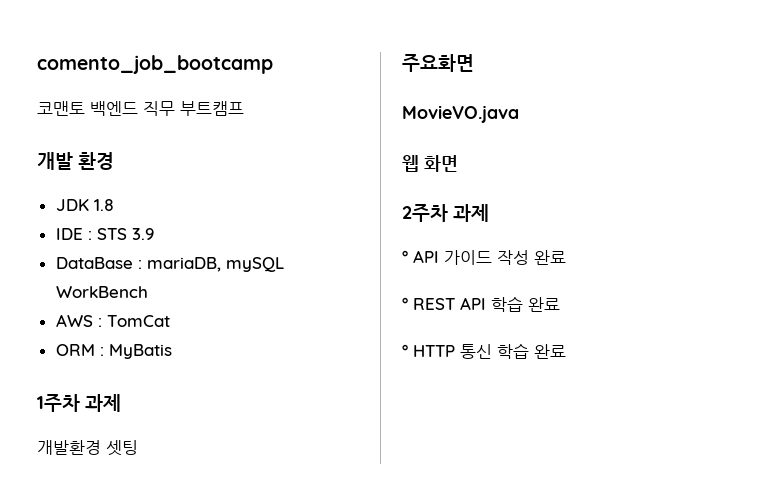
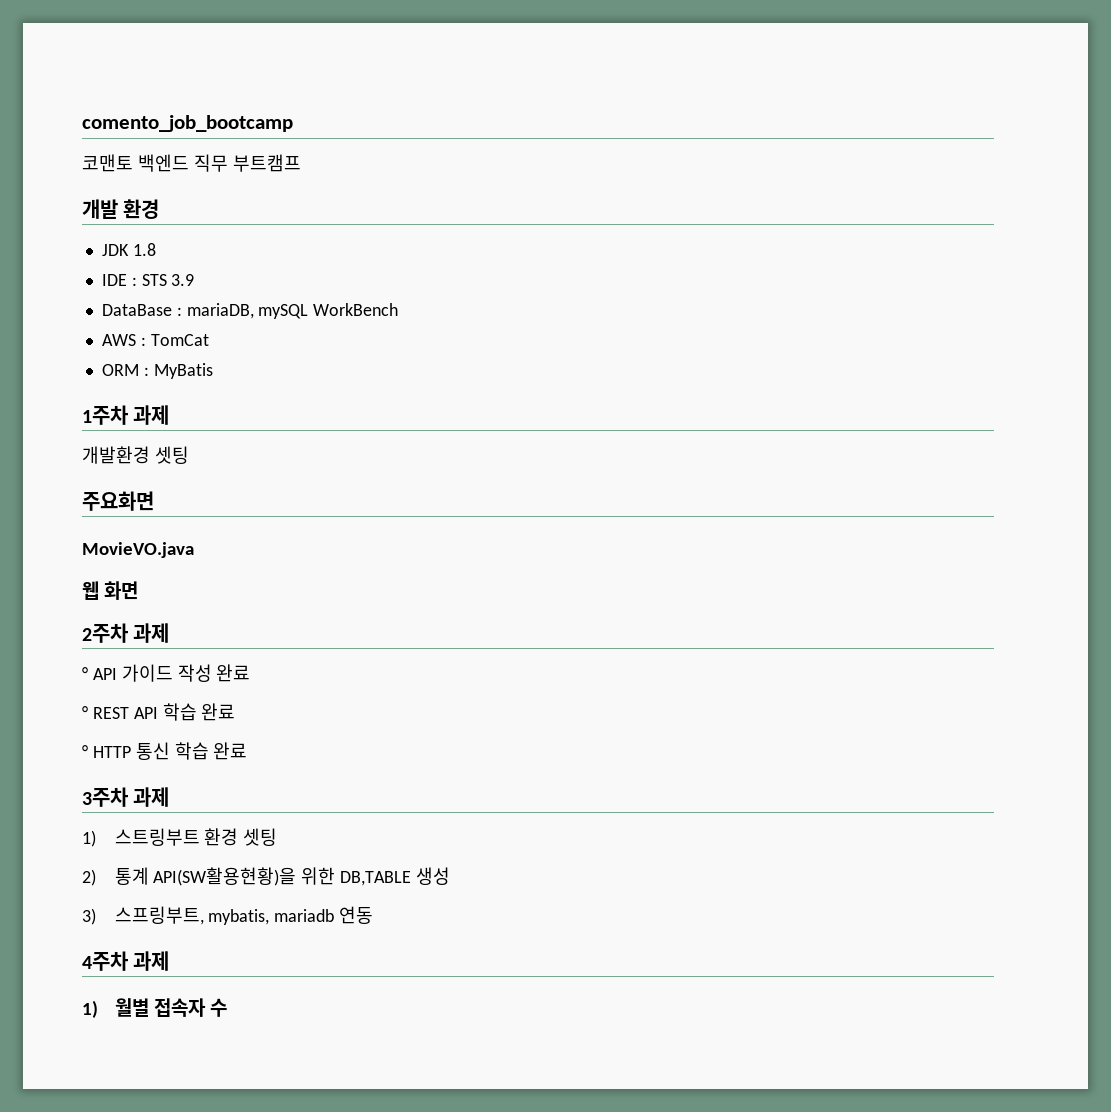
+ 3주차 과제
+ 1) 스트링부트 환경 셋팅
+ 2) 통계 API(SW활용현황)을 위한 DB,TABLE 생성
+ 3) 스프링부트, mybatis, mariadb 연동
+ 4주차 과제
+ 1) 월별 접속자 수

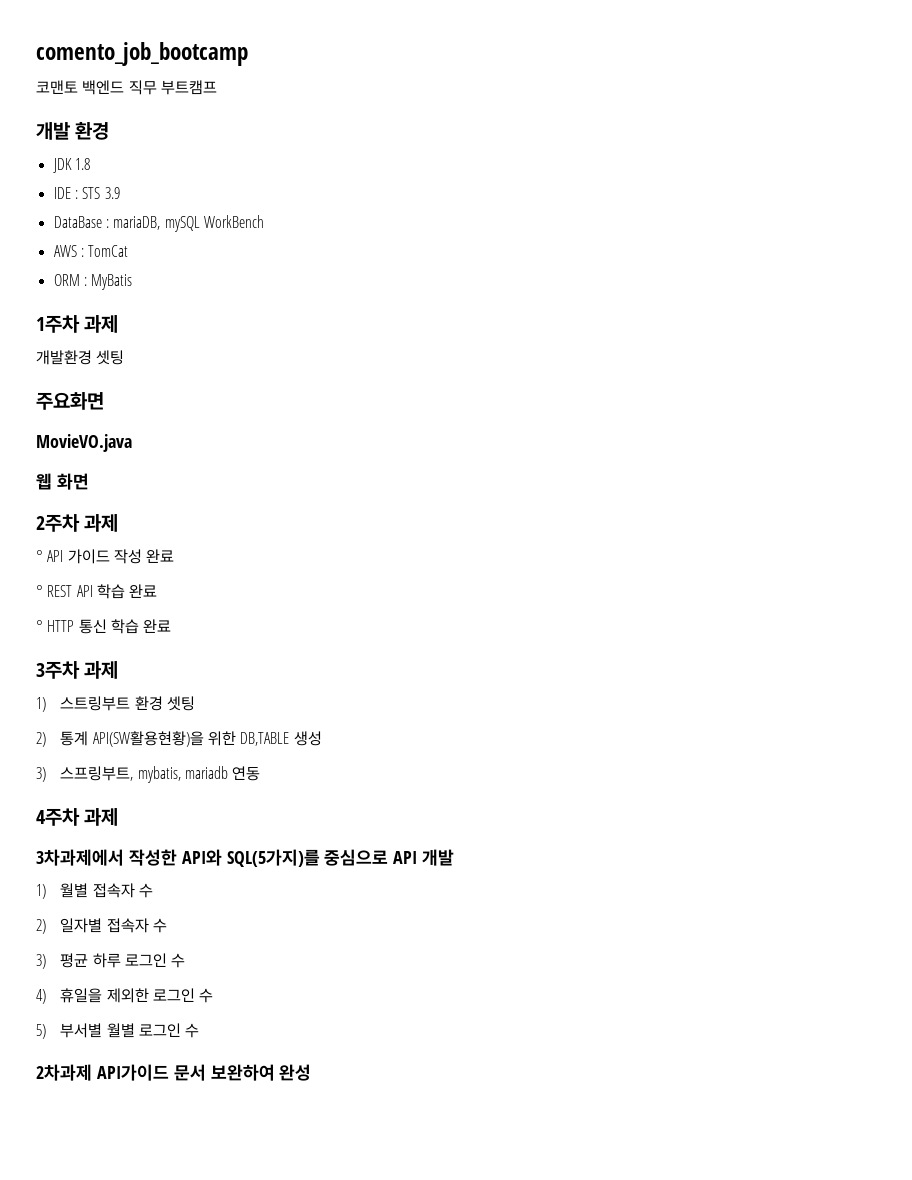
+ 3차과제에서 작성한 API와 SQL(5가지)를 중심으로 API 개발
  1) 월별 접속자 수
+ 2) 일자별 접속자 수
+ 3) 평균 하루 로그인 수
+ 4) 휴일을 제외한 로그인 수
+ 5) 부서별 월별 로그인 수
+ 2차과제 API가이드 문서 보완하여 완성

